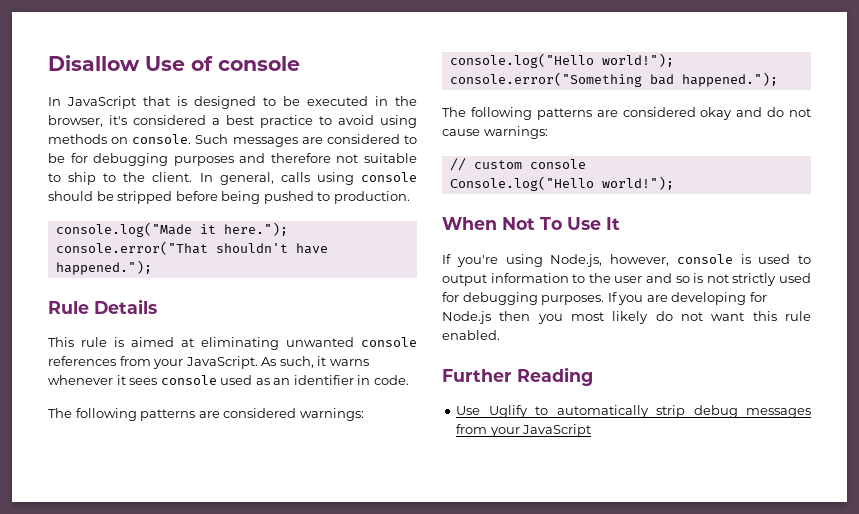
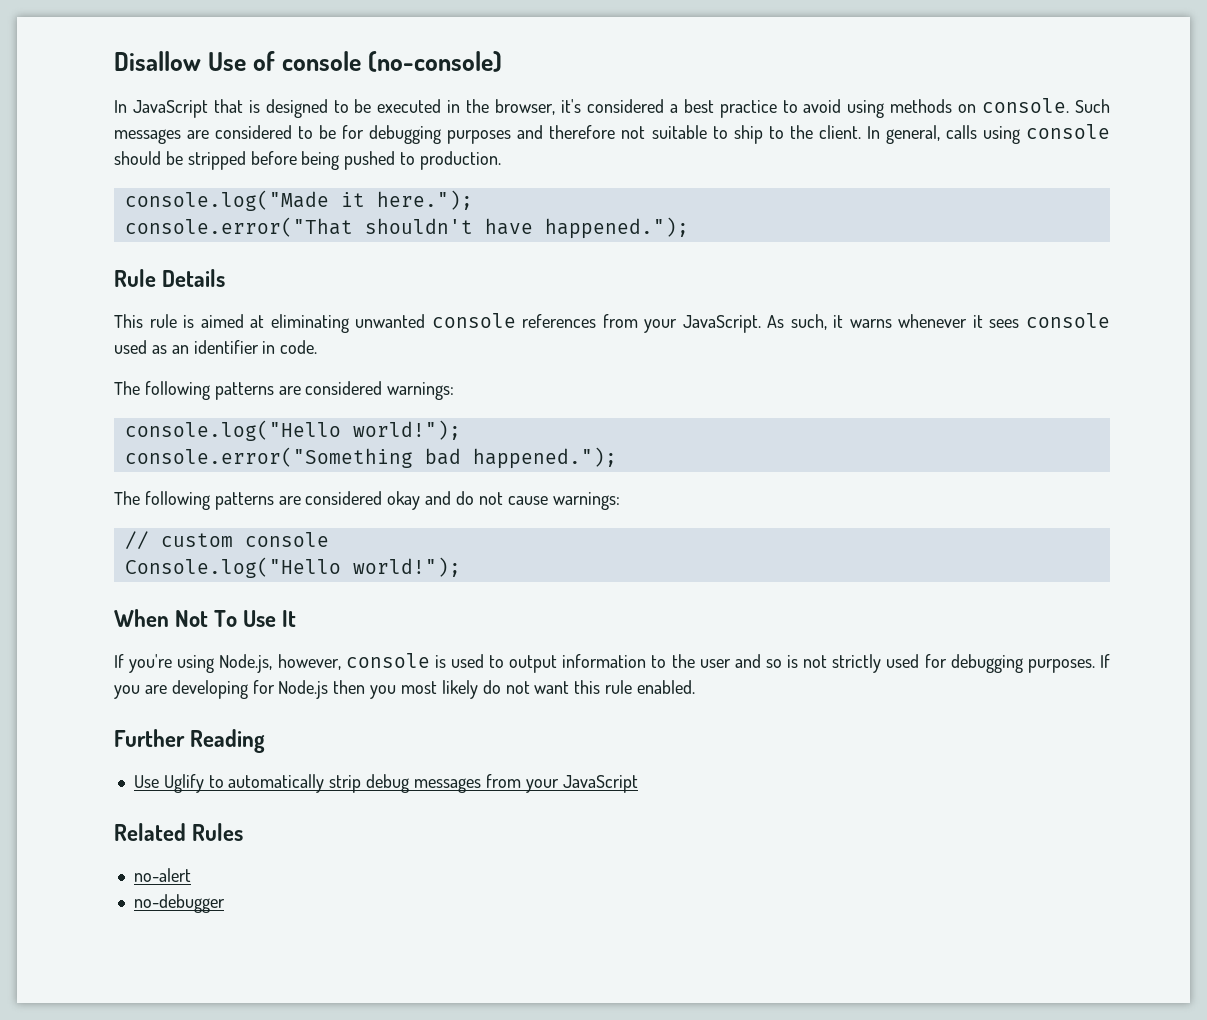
- Disallow Use of console
+ Disallow Use of console (no-console)
+ Related Rules
+ no-alert
+ no-debugger

